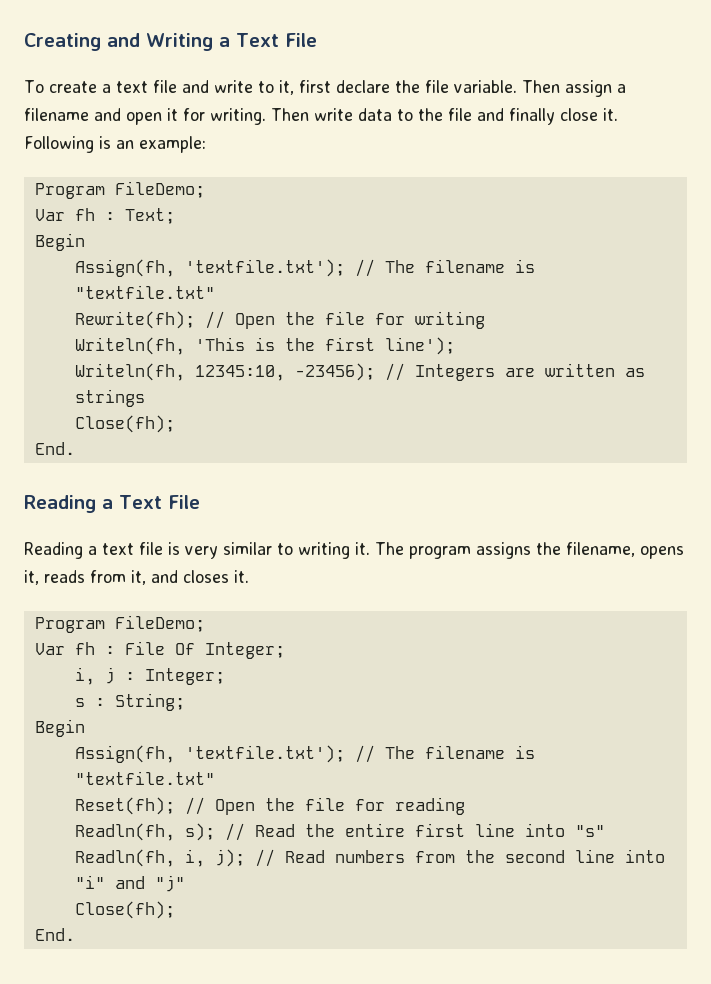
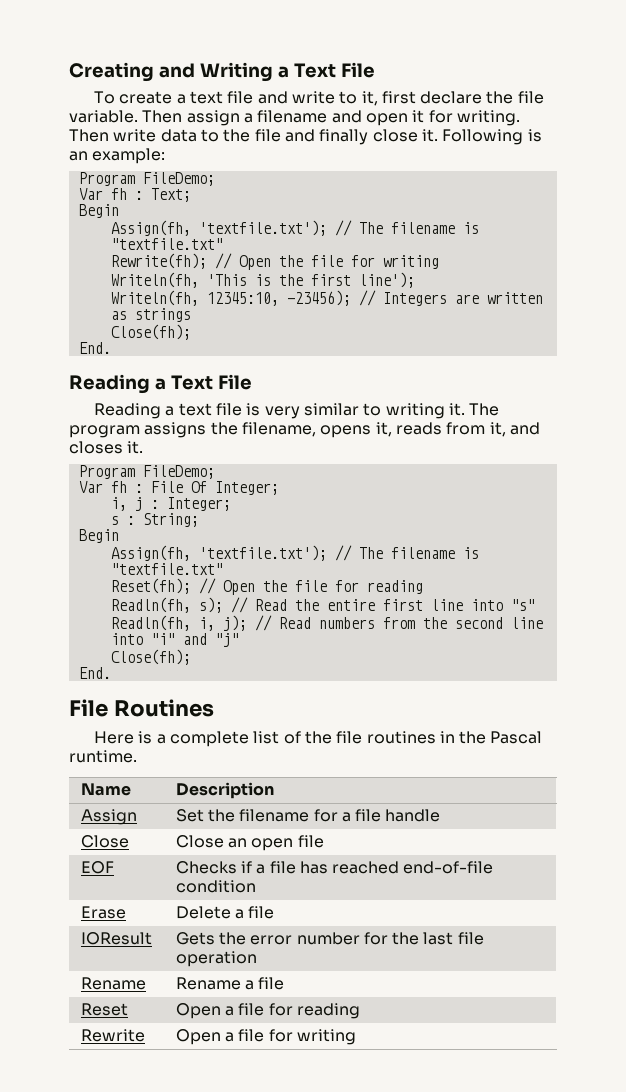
+ File Routines
+ Here is a complete list of the file routines in the Pascal runtime.
+ Name | Description
+ Assign | Set the filename for a file handle
+ Close | Close an open file
+ EOF | Checks if a file has reached end-of-file condition
+ Erase | Delete a file
+ IOResult | Gets the error number for the last file operation
+ Rename | Rename a file
+ Reset | Open a file for reading
+ Rewrite | Open a file for writing

